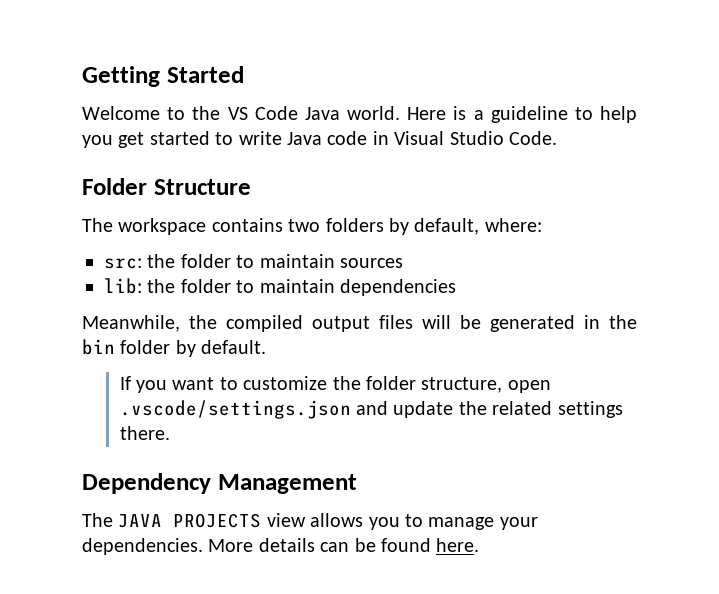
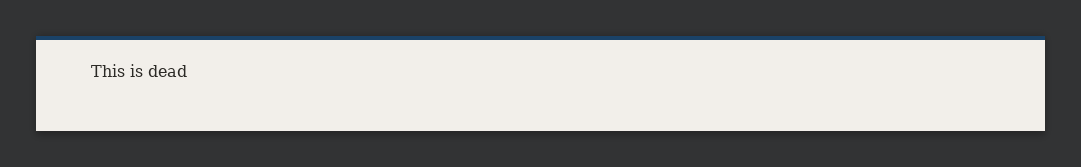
- Getting Started
- Welcome to the VS Code Java world. Here is a guideline to help you get started to write Java code in Visual Studio Code.
- Folder Structure
- The workspace contains two folders by default, where:
- src: the folder to maintain sources
- lib: the folder to maintain dependencies
- Meanwhile, the compiled output files will be generated in the bin folder by default.
- If you want to customize the folder structure, open .vscode/settings.json and update the related settings there.
- Dependency Management
- The JAVA PROJECTS view allows you to manage your dependencies. More details can be found here.
+ This is dead

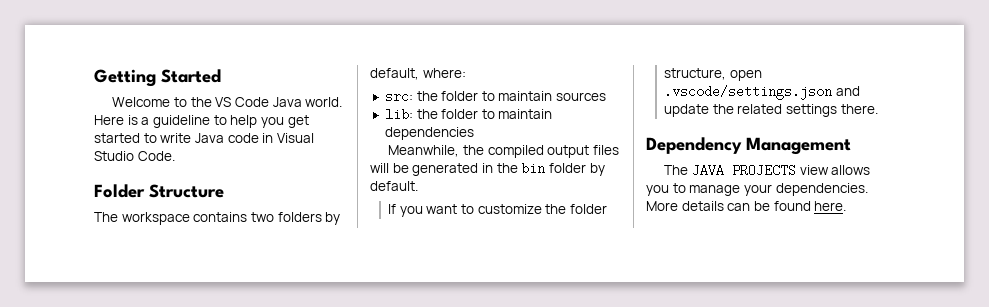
- This is dead
+ Getting Started
+ Welcome to the VS Code Java world. Here is a guideline to help you get started to write Java code in Visual Studio Code.
+ Folder Structure
+ The workspace contains two folders by default, where:
+ src: the folder to maintain sources
+ lib: the folder to maintain dependencies
+ Meanwhile, the compiled output files will be generated in the bin folder by default.
+ If you want to customize the folder structure, open .vscode/settings.json and update the related settings there.
+ Dependency Management
+ The JAVA PROJECTS view allows you to manage your dependencies. More details can be found here.

